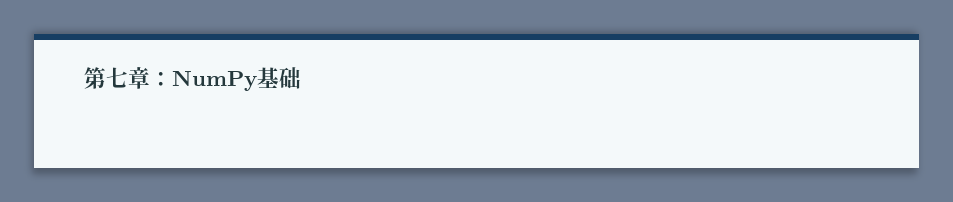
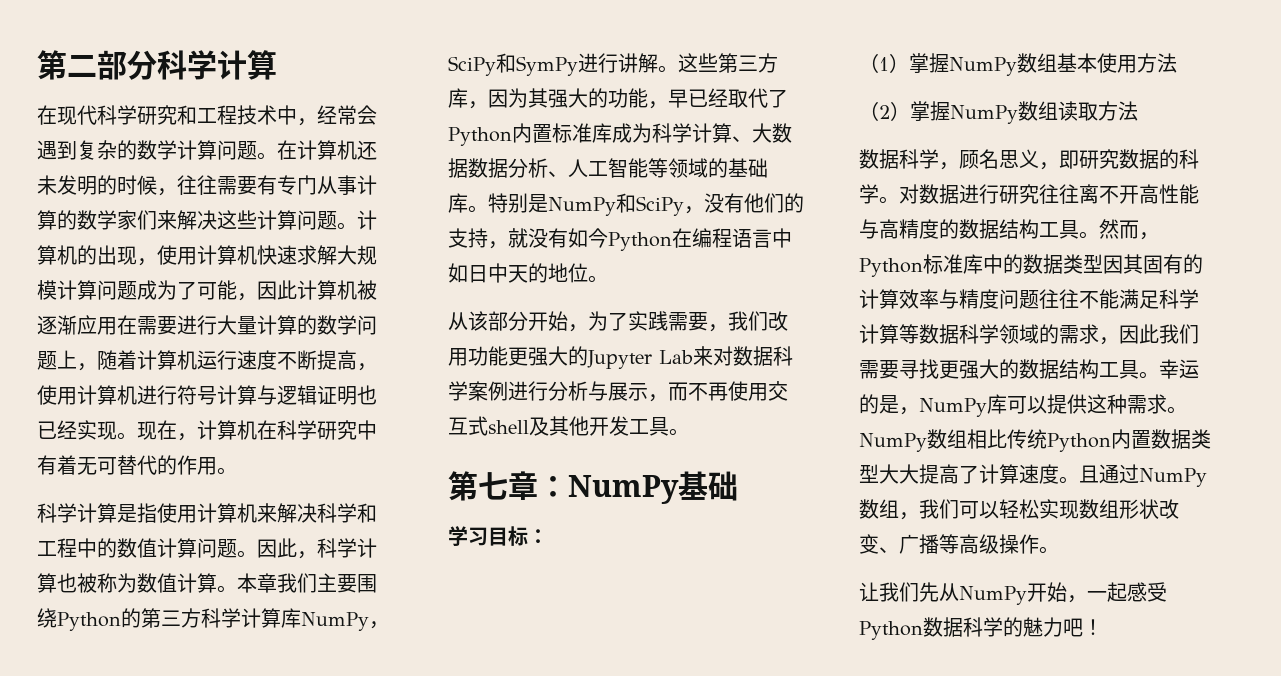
+ 第二部分科学计算
+ 在现代科学研究和工程技术中，经常会遇到复杂的数学计算问题。在计算机还未发明的时候，往往需要有专门从事计算的数学家们来解决这些计算问题。计算机的出现，使用计算机快速求解大规模计算问题成为了可能，因此计算机被逐渐应用在需要进行大量计算的数学问题上，随着计算机运行速度不断提高，使用计算机进行符号计算与逻辑证明也已经实现。现在，计算机在科学研究中有着无可替代的作用。
+ 科学计算是指使用计算机来解决科学和工程中的数值计算问题。因此，科学计算也被称为数值计算。本章我们主要围绕Python的第三方科学计算库NumPy，SciPy和SymPy进行讲解。这些第三方库，因为其强大的功能，早已经取代了Python内置标准库成为科学计算、大数据数据分析、人工智能等领域的基础库。特别是NumPy和SciPy，没有他们的支持，就没有如今Python在编程语言中如日中天的地位。
+ 从该部分开始，为了实践需要，我们改用功能更强大的Jupyter Lab来对数据科学案例进行分析与展示，而不再使用交互式shell及其他开发工具。
  第七章：NumPy基础
+ 学习目标：
+ （1）掌握NumPy数组基本使用方法
+ （2）掌握NumPy数组读取方法
+ 数据科学，顾名思义，即研究数据的科学。对数据进行研究往往离不开高性能与高精度的数据结构工具。然而，Python标准库中的数据类型因其固有的计算效率与精度问题往往不能满足科学计算等数据科学领域的需求，因此我们需要寻找更强大的数据结构工具。幸运的是，NumPy库可以提供这种需求。NumPy数组相比传统Python内置数据类型大大提高了计算速度。且通过NumPy数组，我们可以轻松实现数组形状改变、广播等高级操作。
+ 让我们先从NumPy开始，一起感受Python数据科学的魅力吧！

